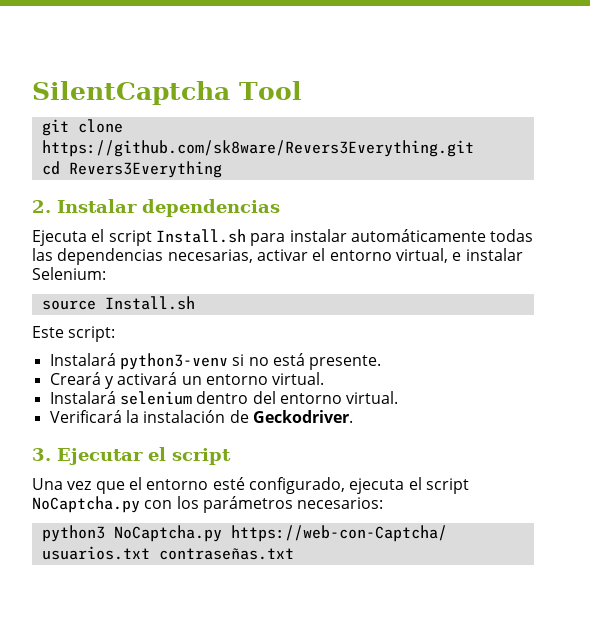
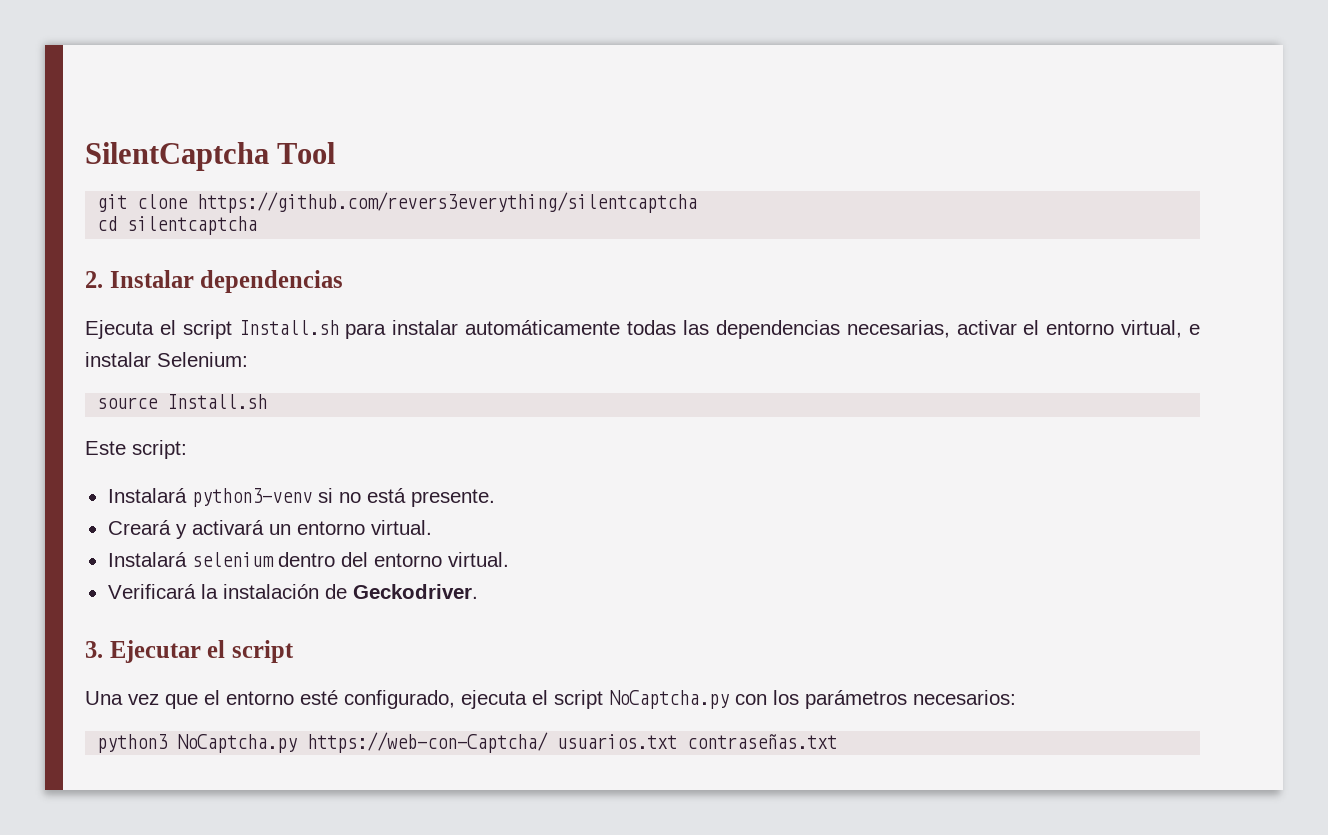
- git clone https://github.com/sk8ware/Revers3Everything.git
+ git clone https://github.com/revers3everything/silentcaptcha
- cd Revers3Everything
+ cd silentcaptcha

